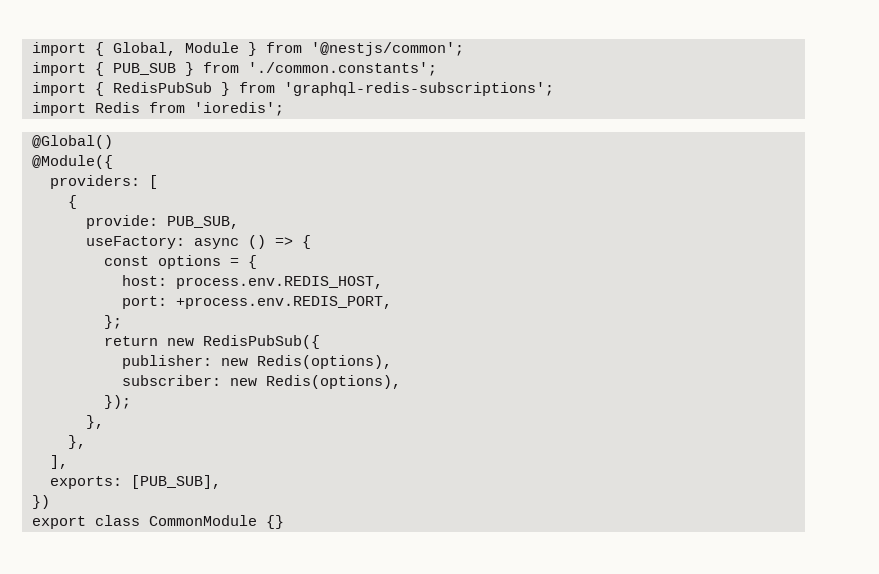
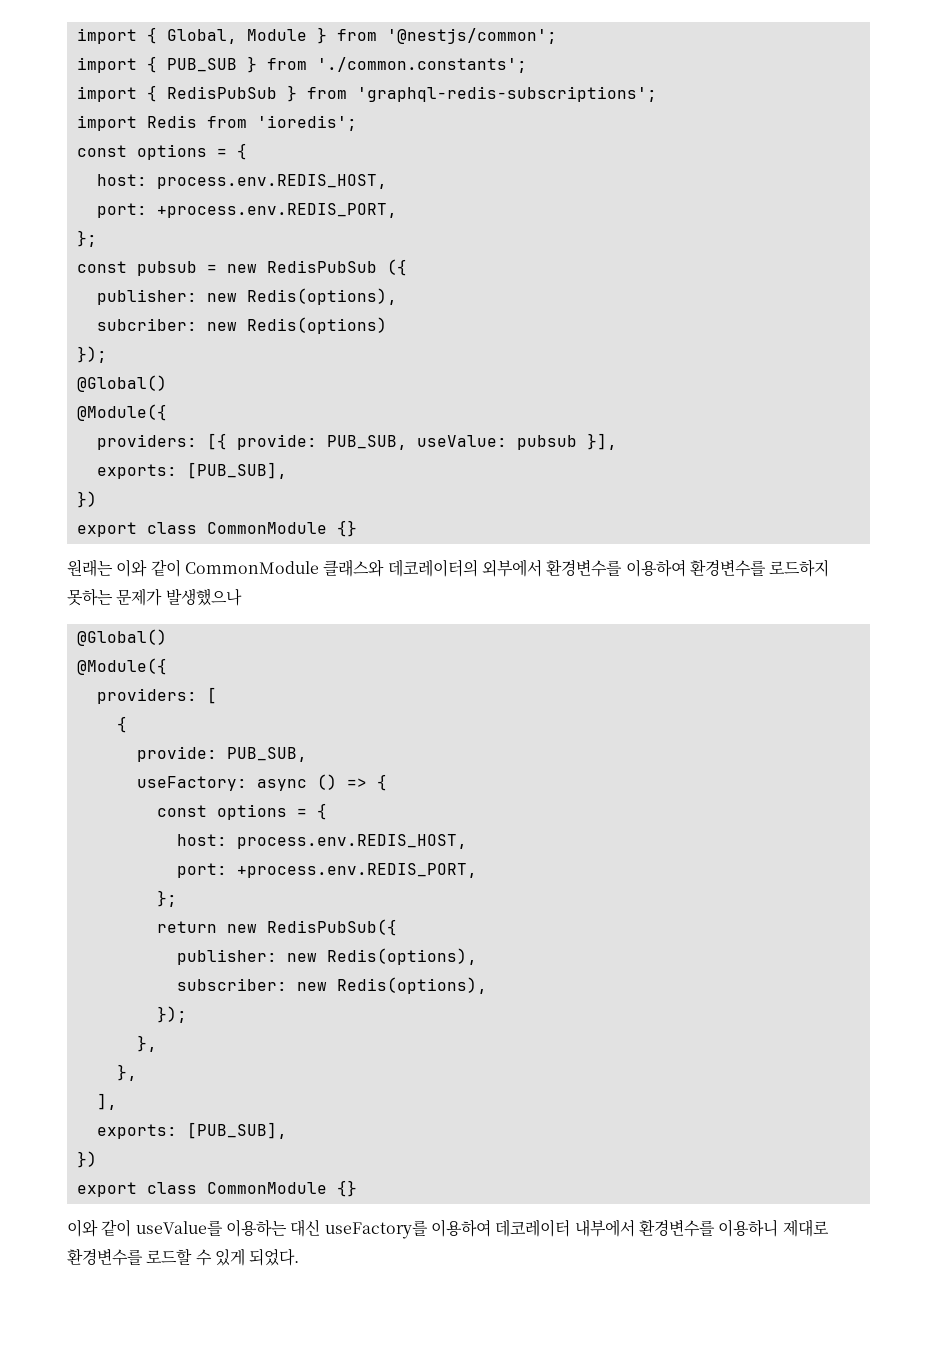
  import Redis from 'ioredis';
+ const options = {
+ host: process.env.REDIS_HOST,
+ port: +process.env.REDIS_PORT,
+ };
+ const pubsub = new RedisPubSub ({
+ publisher: new Redis(options),
+ subcriber: new Redis(options)
+ });
+ @Global()
+ @Module({
+ providers: [{ provide: PUB_SUB, useValue: pubsub }],
+ exports: [PUB_SUB],
+ })
+ export class CommonModule {}
+ 원래는 이와 같이 CommonModule 클래스와 데코레이터의 외부에서 환경변수를 이용하여 환경변수를 로드하지 못하는 문제가 발생했으나
+ 이와 같이 useValue를 이용하는 대신 useFactory를 이용하여 데코레이터 내부에서 환경변수를 이용하니 제대로 환경변수를 로드할 수 있게 되었다.

